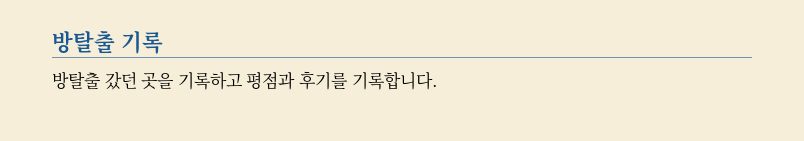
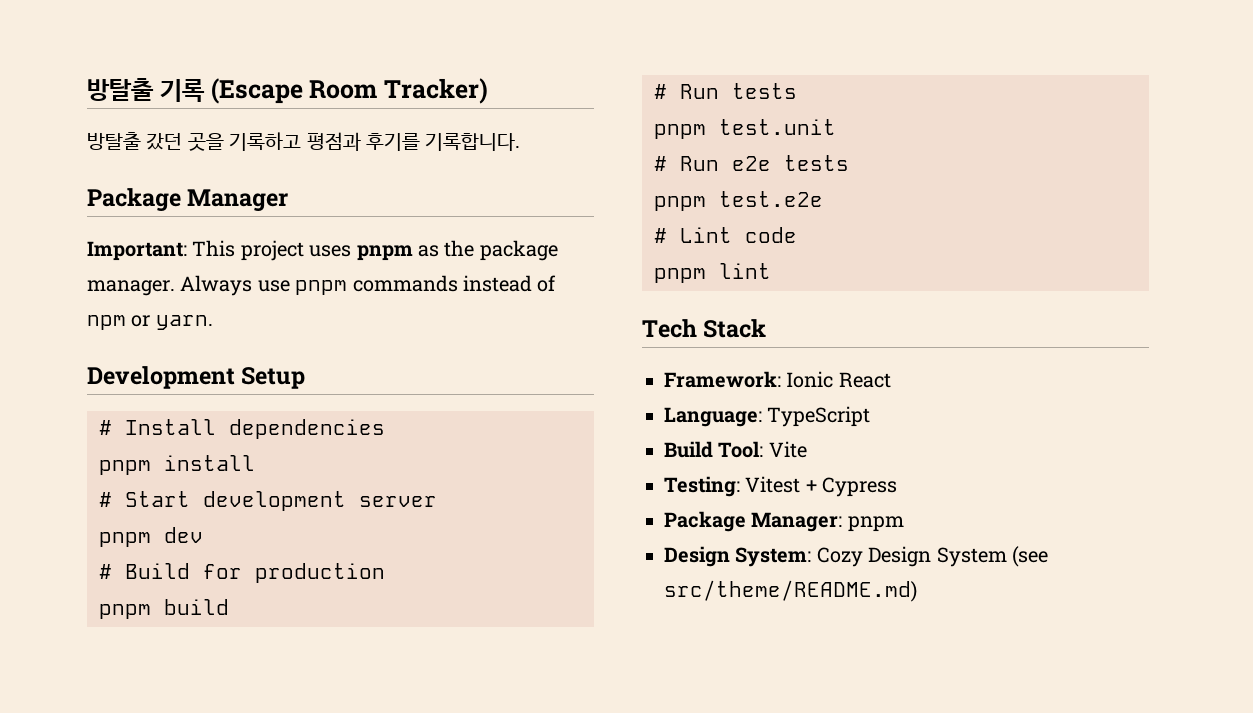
- 방탈출 기록
+ 방탈출 기록 (Escape Room Tracker)
+ Package Manager
+ Important: This project uses pnpm as the package manager. Always use pnpm commands instead of npm or yarn.
+ Development Setup
+ # Install dependencies
+ pnpm install
+ # Start development server
+ pnpm dev
+ # Build for production
+ pnpm build
+ # Run tests
+ pnpm test.unit
+ # Run e2e tests
+ pnpm test.e2e
+ # Lint code
+ pnpm lint
+ Tech Stack
+ Framework: Ionic React
+ Language: TypeScript
+ Build Tool: Vite
+ Testing: Vitest + Cypress
+ Package Manager: pnpm
+ Design System: Cozy Design System (see src/theme/README.md)

